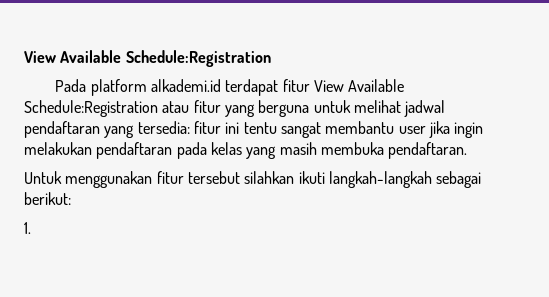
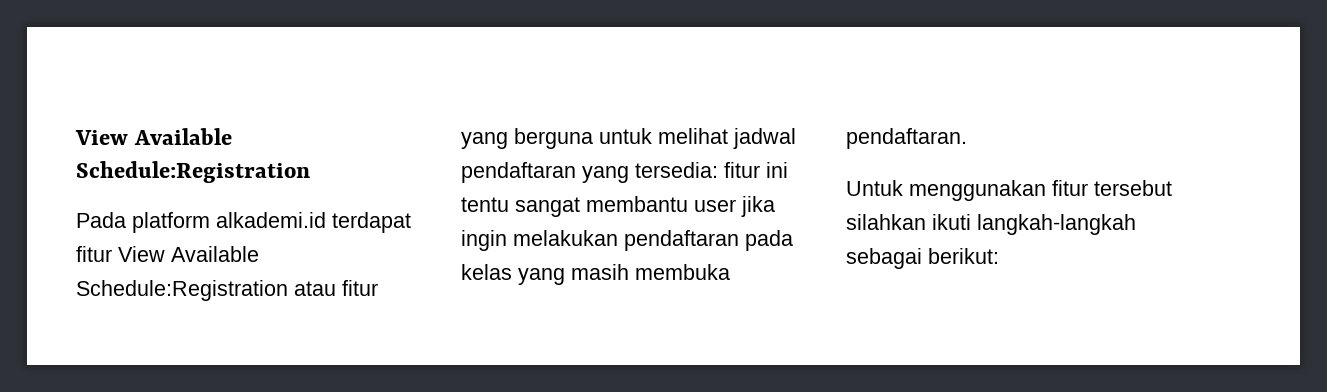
- 1.

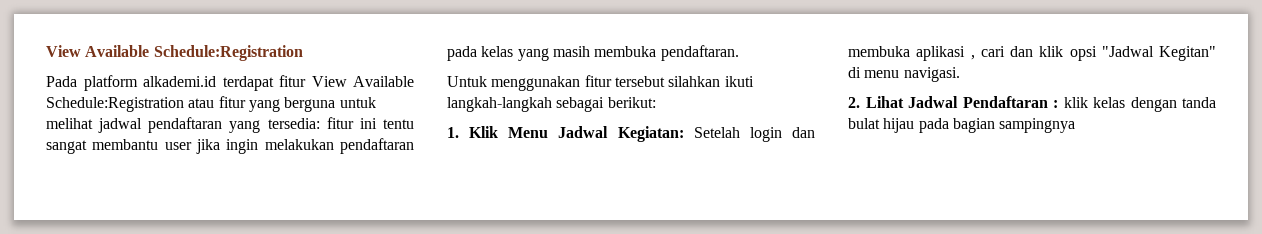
+ 1. Klik Menu Jadwal Kegiatan: Setelah login dan membuka aplikasi , cari dan klik opsi "Jadwal Kegitan" di menu navigasi.
+ 2. Lihat Jadwal Pendaftaran : klik kelas dengan tanda bulat hijau pada bagian sampingnya

